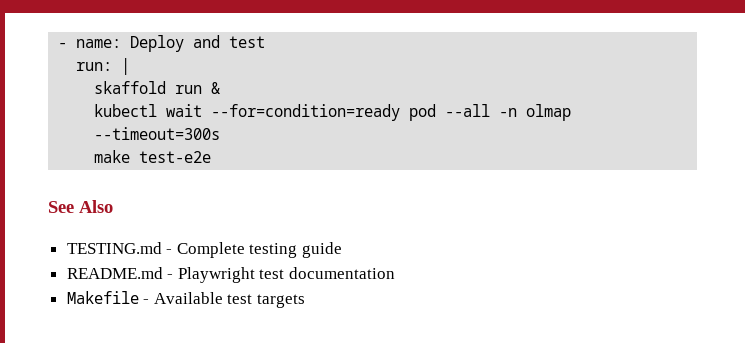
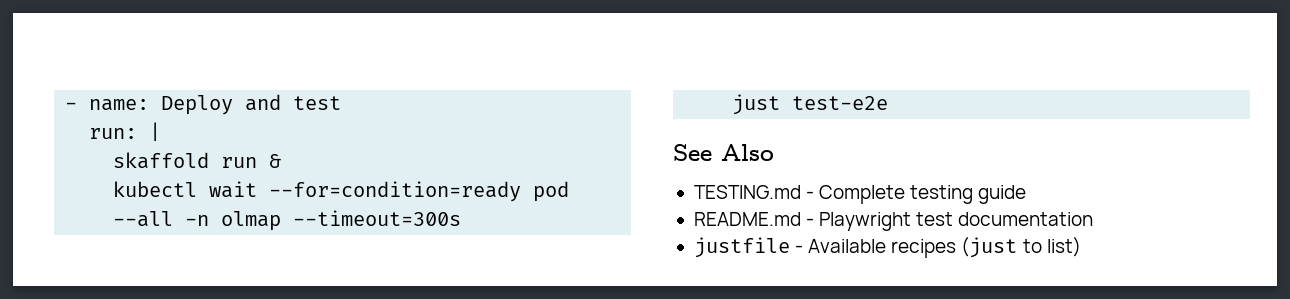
- make test-e2e
+ just test-e2e
- Makefile - Available test targets
+ justfile - Available recipes (just to list)

